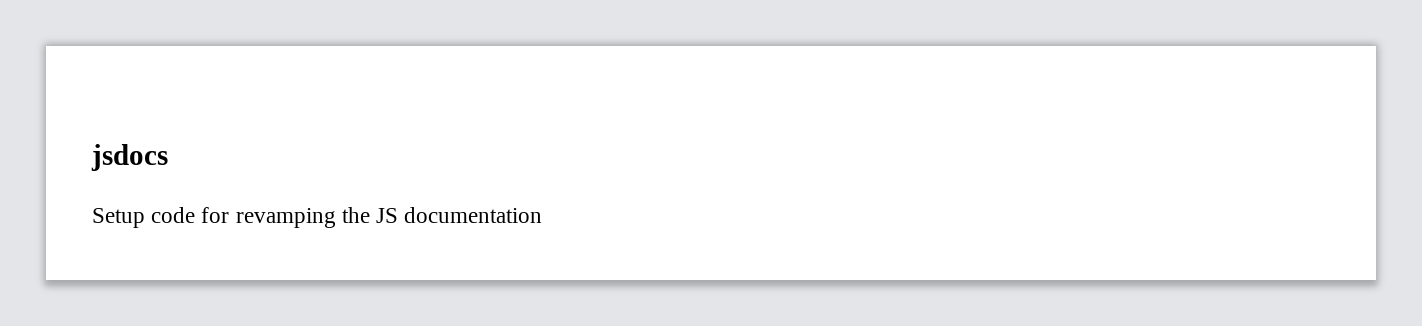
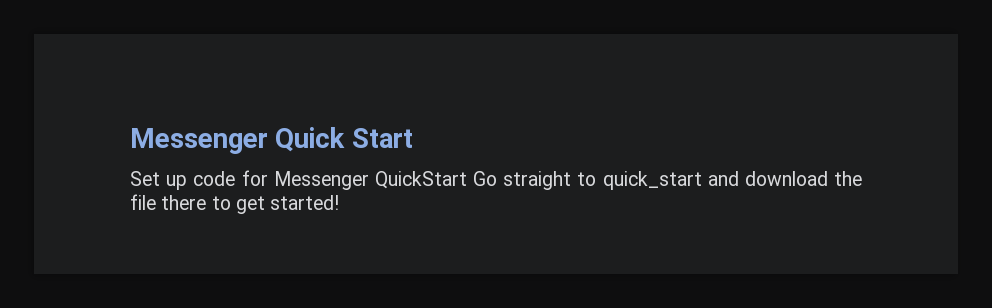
- jsdocs
- Setup code for revamping the JS documentation
+ Messenger Quick Start
+ Set up code for Messenger QuickStart Go straight to quick_start and download the file there to get started!

